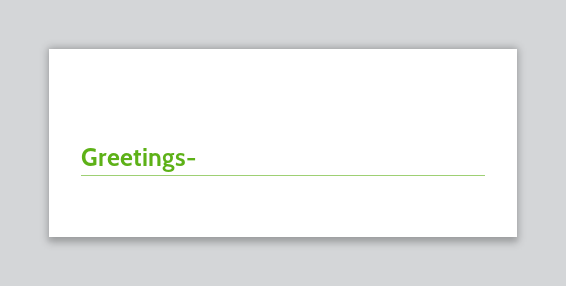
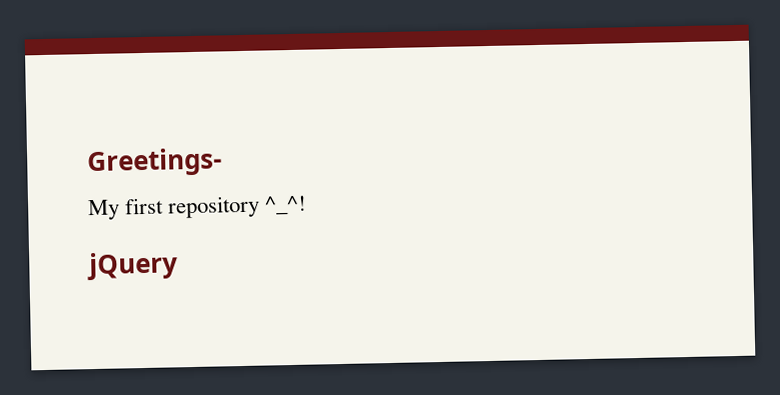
+ My first repository ^_^!
+ jQuery

